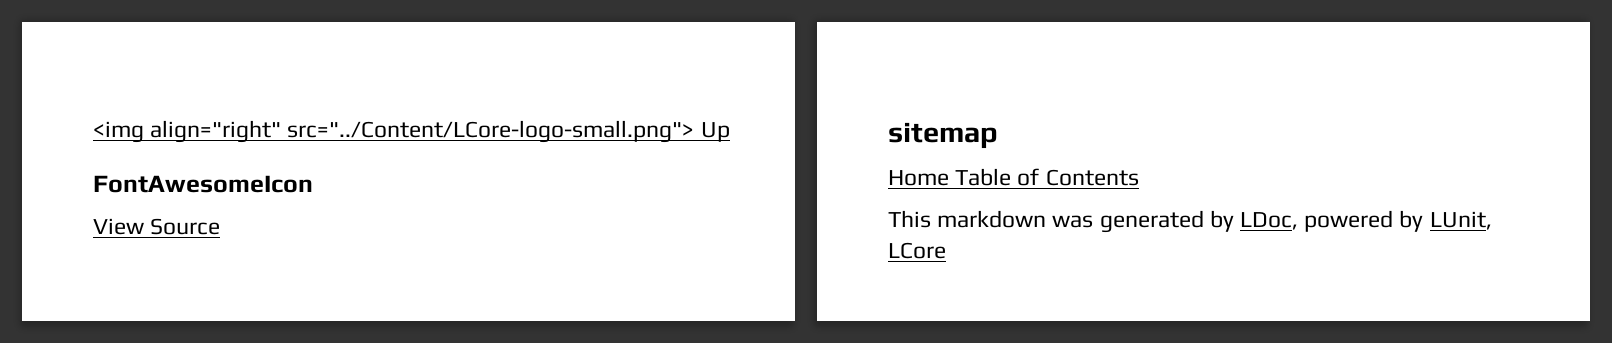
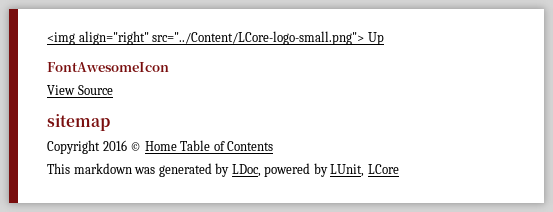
- Home Table of Contents
+ Copyright 2016 © Home Table of Contents

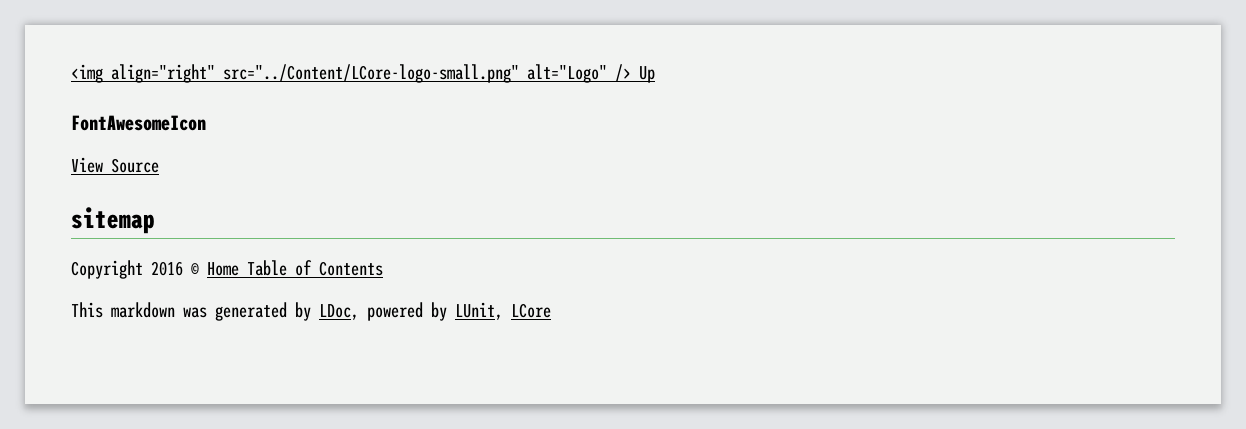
- <img align="right" src="../Content/LCore-logo-small.png"> Up
+ <img align="right" src="../Content/LCore-logo-small.png" alt="Logo" /> Up

